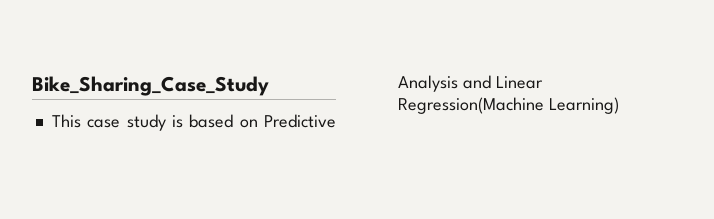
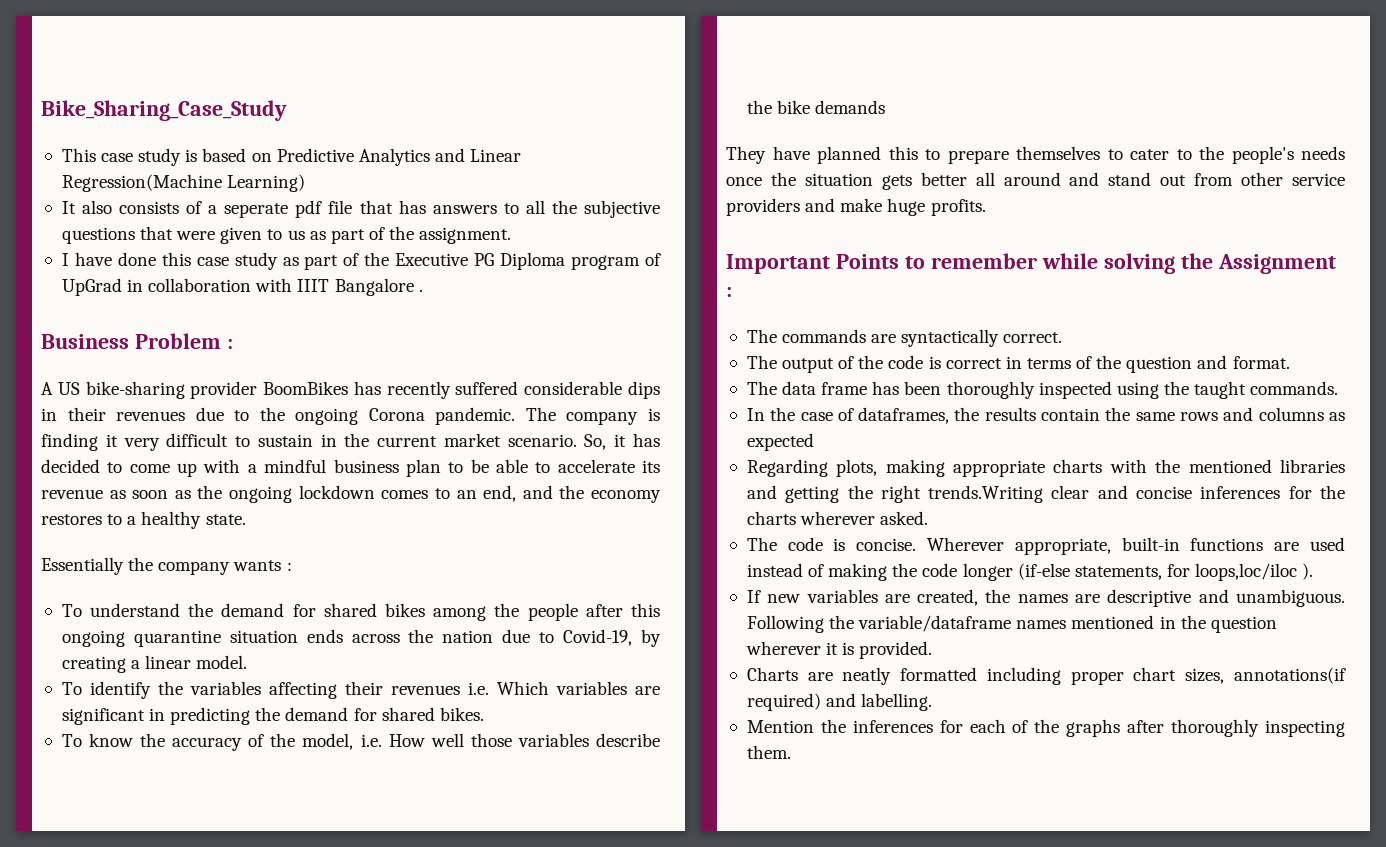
- This case study is based on Predictive Analysis and Linear Regression(Machine Learning)
+ This case study is based on Predictive Analytics and Linear Regression(Machine Learning)
+ It also consists of a seperate pdf file that has answers to all the subjective questions that were given to us as part of the assignment.
+ I have done this case study as part of the Executive PG Diploma program of UpGrad in collaboration with IIIT Bangalore .
+ Business Problem :
+ A US bike-sharing provider BoomBikes has recently suffered considerable dips in their revenues due to the ongoing Corona pandemic. The company is finding it very difficult to sustain in the current market scenario. So, it has decided to come up with a mindful business plan to be able to accelerate its revenue as soon as the ongoing lockdown comes to an end, and the economy restores to a healthy state.
+ Essentially the company wants :
+ To understand the demand for shared bikes among the people after this ongoing quarantine situation ends across the nation due to Covid-19, by creating a linear model.
+ To identify the variables affecting their revenues i.e. Which variables are significant in predicting the demand for shared bikes.
+ To know the accuracy of the model, i.e. How well those variables describe the bike demands
+ They have planned this to prepare themselves to cater to the people's needs once the situation gets better all around and stand out from other service providers and make huge profits.
+ Important Points to remember while solving the Assignment :
+ The commands are syntactically correct.
+ The output of the code is correct in terms of the question and format.
+ The data frame has been thoroughly inspected using the taught commands.
+ In the case of dataframes, the results contain the same rows and columns as expected
+ Regarding plots, making appropriate charts with the mentioned libraries and getting the right trends.Writing clear and concise inferences for the charts wherever asked.
+ The code is concise. Wherever appropriate, built-in functions are used instead of making the code longer (if-else statements, for loops,loc/iloc ).
+ If new variables are created, the names are descriptive and unambiguous. Following the variable/dataframe names mentioned in the question wherever it is provided.
+ Charts are neatly formatted including proper chart sizes, annotations(if required) and labelling.
+ Mention the inferences for each of the graphs after thoroughly inspecting them.

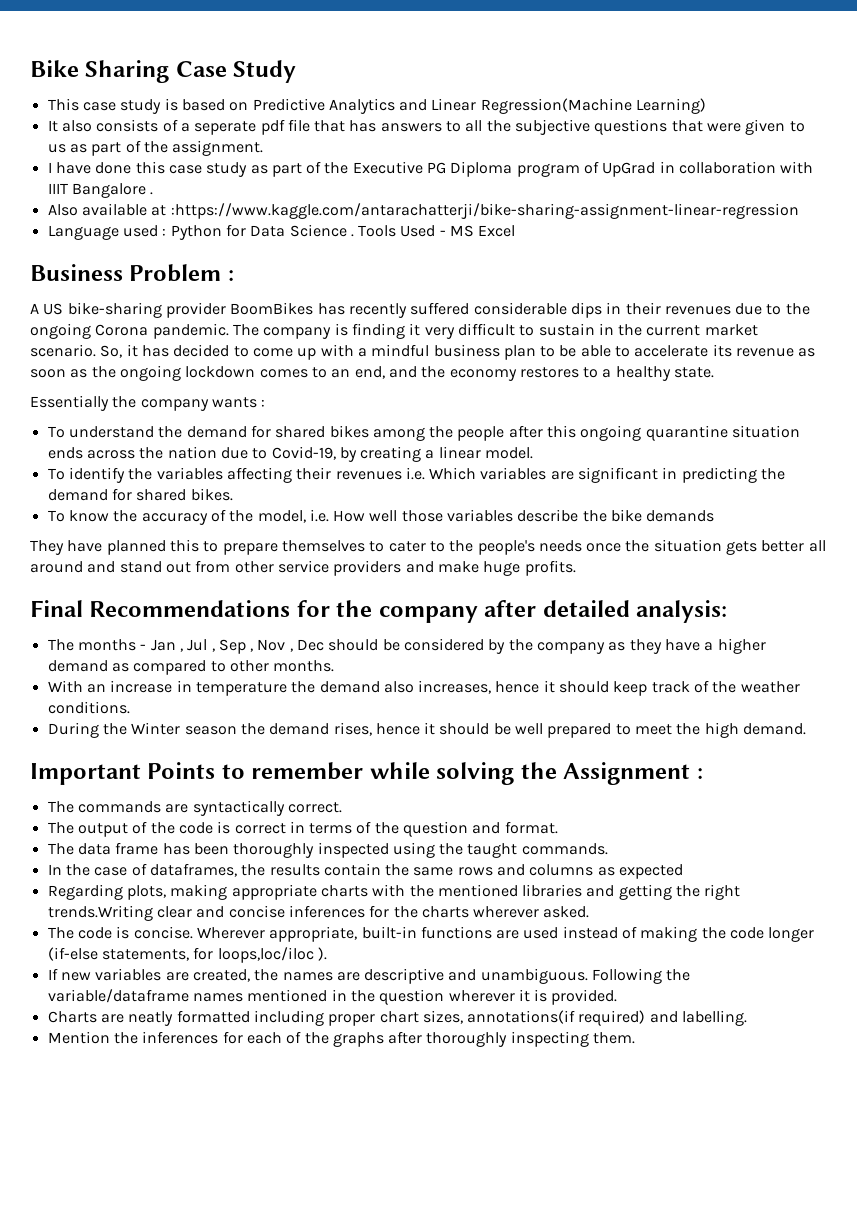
- Bike_Sharing_Case_Study
+ Bike Sharing Case Study
+ Also available at :https://www.kaggle.com/antarachatterji/bike-sharing-assignment-linear-regression
+ Language used : Python for Data Science . Tools Used - MS Excel
+ Final Recommendations for the company after detailed analysis:
+ The months - Jan , Jul , Sep , Nov , Dec should be considered by the company as they have a higher demand as compared to other months.
+ With an increase in temperature the demand also increases, hence it should keep track of the weather conditions.
+ During the Winter season the demand rises, hence it should be well prepared to meet the high demand.

